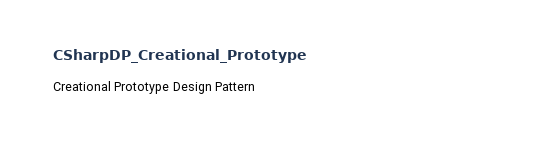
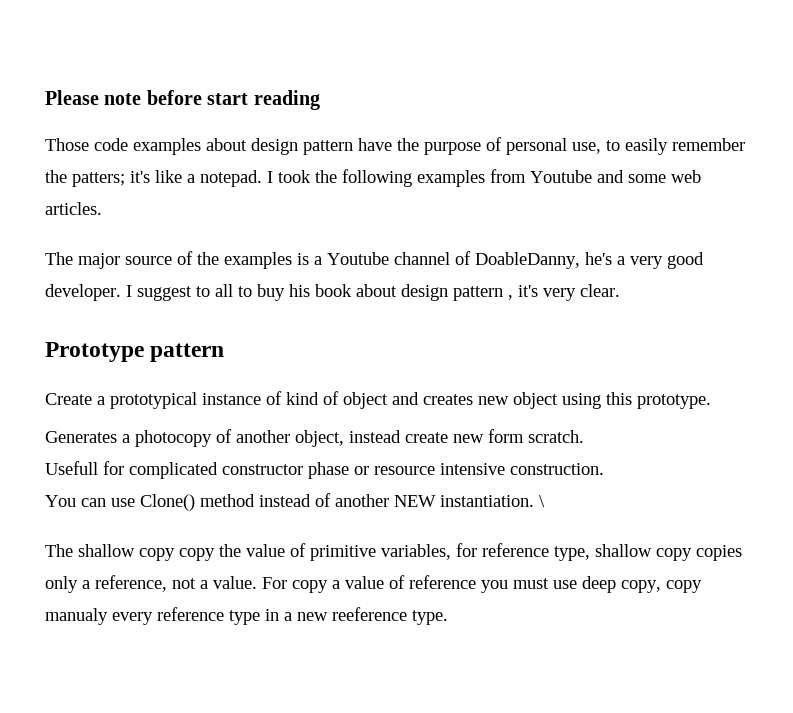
- CSharpDP_Creational_Prototype
- Creational Prototype Design Pattern
+ Please note before start reading
+ Those code examples about design pattern have the purpose of personal use, to easily remember the patters; it's like a notepad. I took the following examples from Youtube and some web articles.
+ The major source of the examples is a Youtube channel of DoableDanny, he's a very good developer. I suggest to all to buy his book about design pattern , it's very clear.
+ Prototype pattern
+ Create a prototypical instance of kind of object and creates new object using this prototype.
+ Generates a photocopy of another object, instead create new form scratch.
+ Usefull for complicated constructor phase or resource intensive construction.
+ You can use Clone() method instead of another NEW instantiation. \
+ The shallow copy copy the value of primitive variables, for reference type, shallow copy copies only a reference, not a value. For copy a value of reference you must use deep copy, copy manualy every reference type in a new reeference type.

